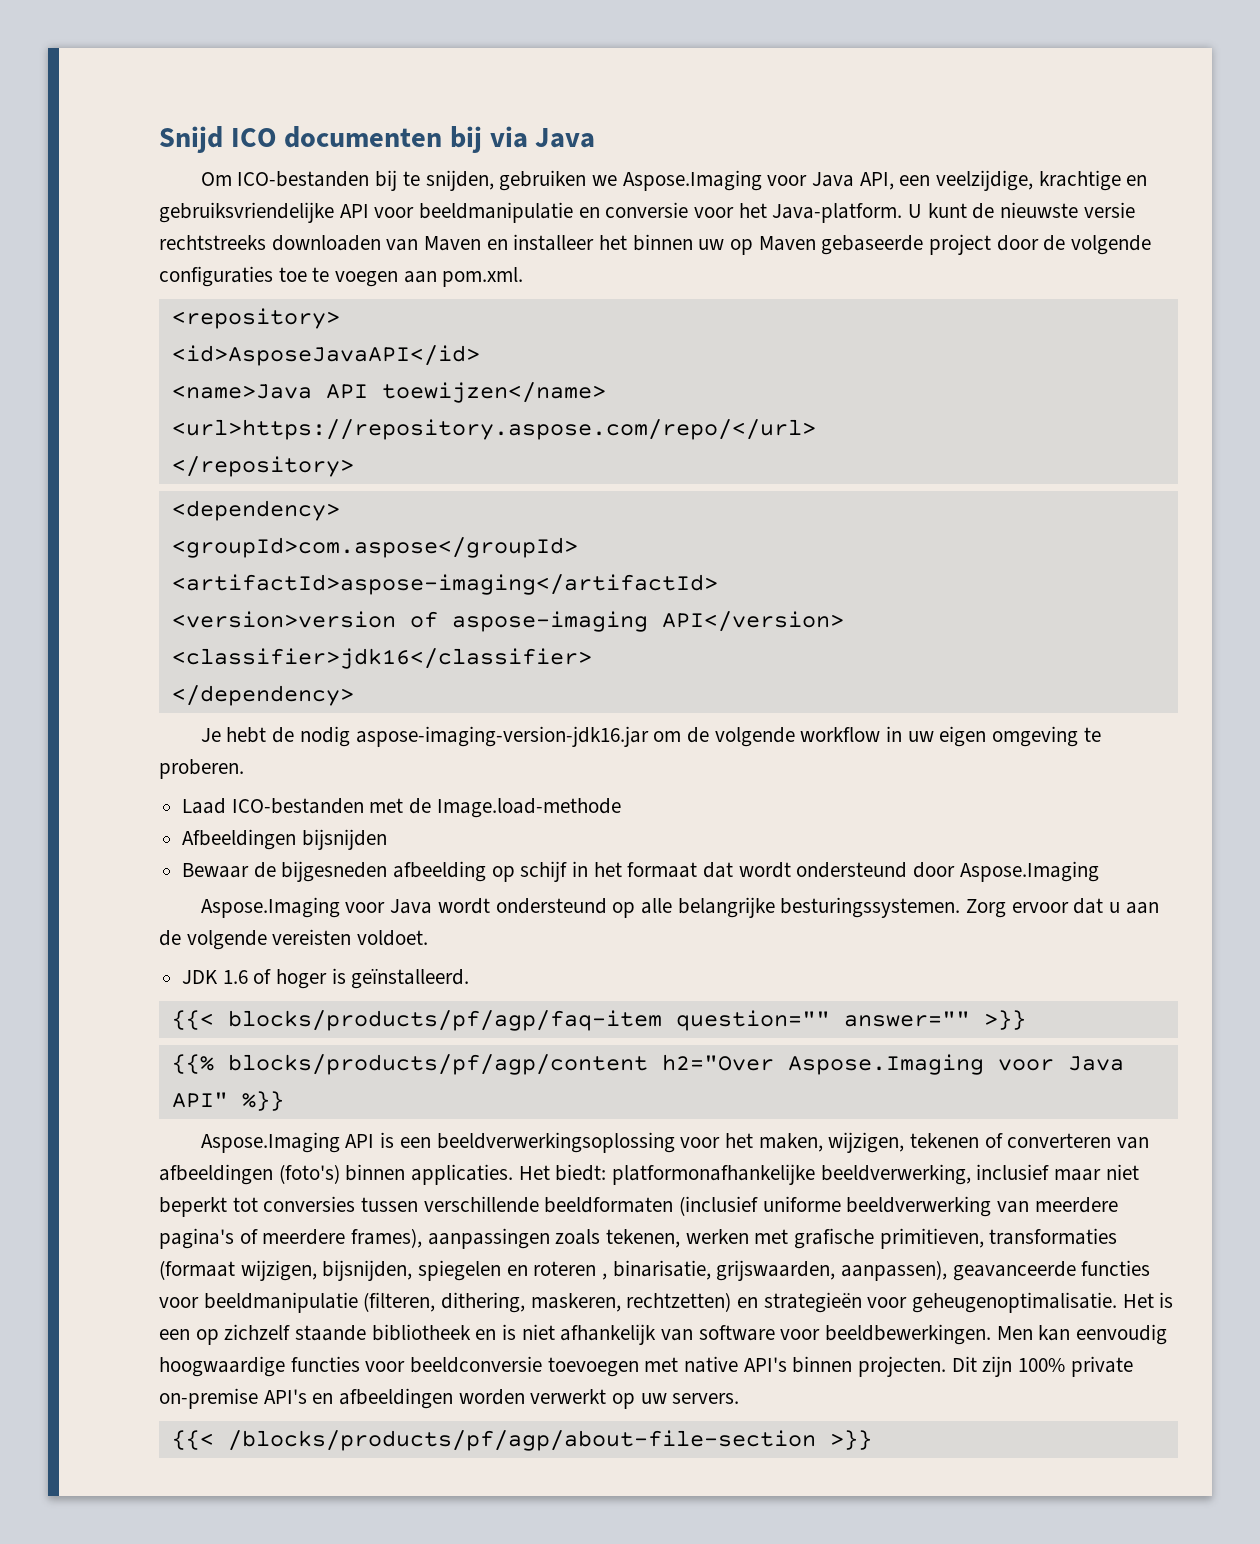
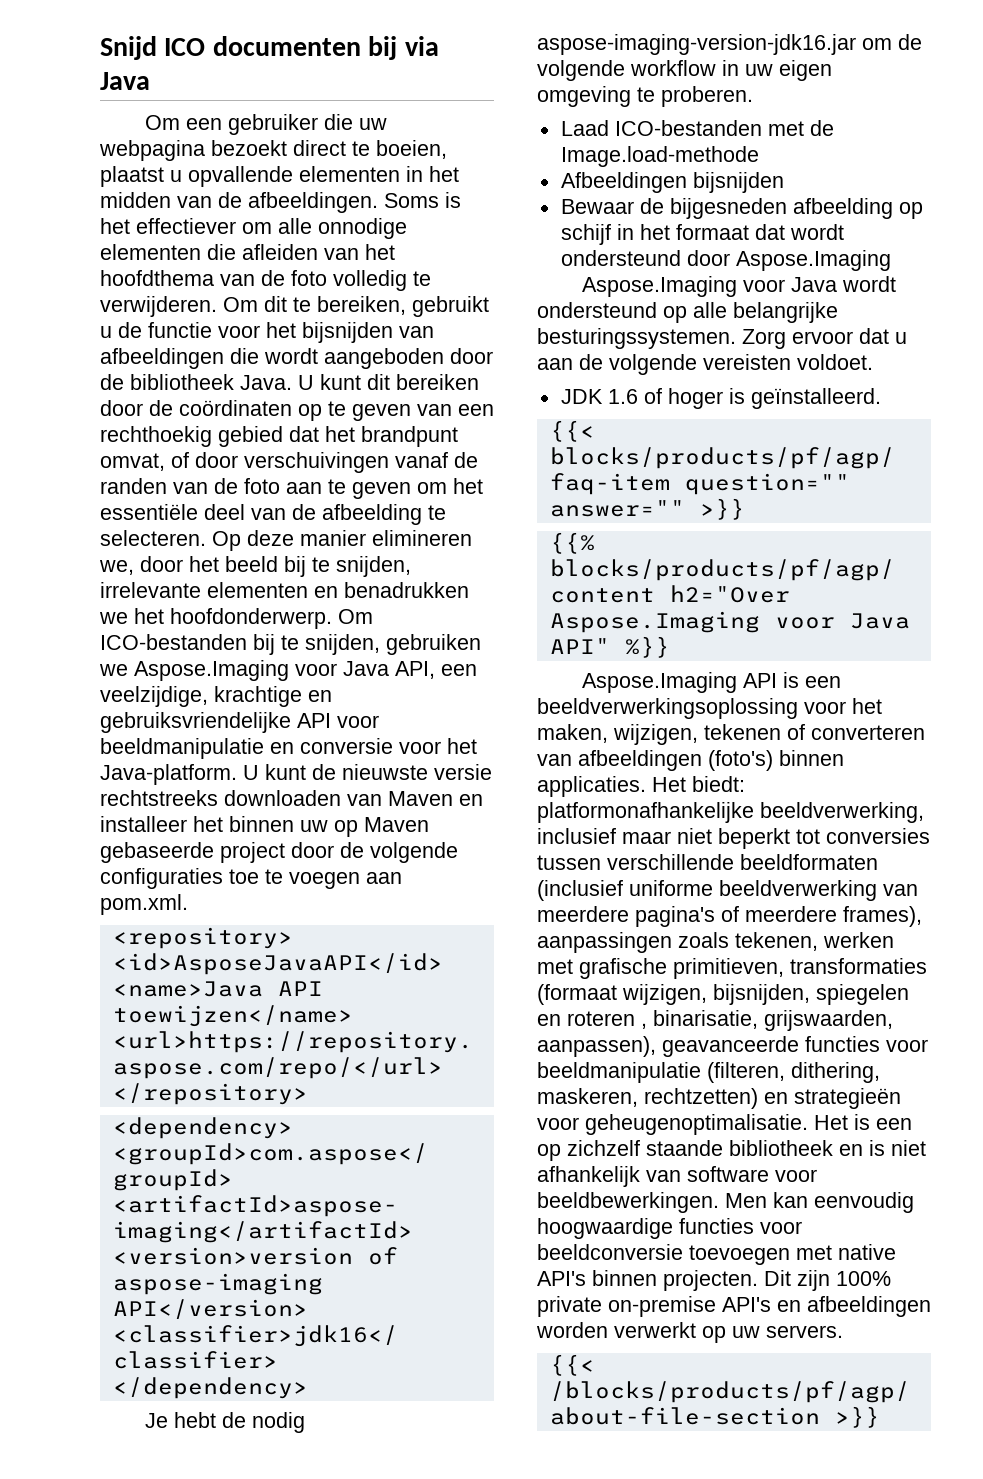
- Om ICO-bestanden bij te snijden, gebruiken we Aspose.Imaging voor Java API, een veelzijdige, krachtige en gebruiksvriendelijke API voor beeldmanipulatie en conversie voor het Java-platform.
+ Om een gebruiker die uw webpagina bezoekt direct te boeien, plaatst u opvallende elementen in het midden van de afbeeldingen. Soms is het effectiever om alle onnodige elementen die afleiden van het hoofdthema van de foto volledig te verwijderen. Om dit te bereiken, gebruikt u de functie voor het bijsnijden van afbeeldingen die wordt aangeboden door de bibliotheek Java. U kunt dit bereiken door de coördinaten op te geven van een rechthoekig gebied dat het brandpunt omvat, of door verschuivingen vanaf de randen van de foto aan te geven om het essentiële deel van de afbeelding te selecteren. Op deze manier elimineren we, door het beeld bij te snijden, irrelevante elementen en benadrukken we het hoofdonderwerp. Om ICO-bestanden bij te snijden, gebruiken we Aspose.Imaging voor Java API, een veelzijdige, krachtige en gebruiksvriendelijke API voor beeldmanipulatie en conversie voor het Java-platform.

